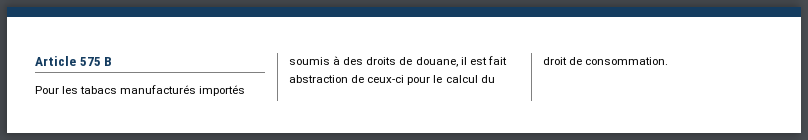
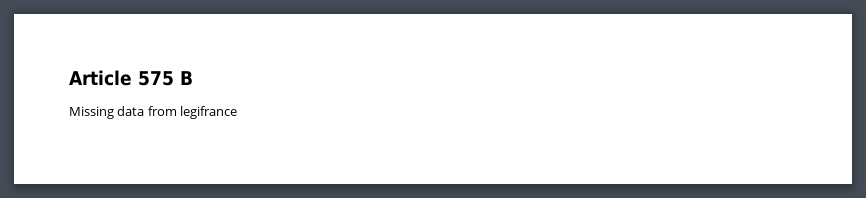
- Pour les tabacs manufacturés importés soumis à des droits de douane, il est fait abstraction de ceux-ci pour le calcul du droit de consommation.
+ Missing data from legifrance

